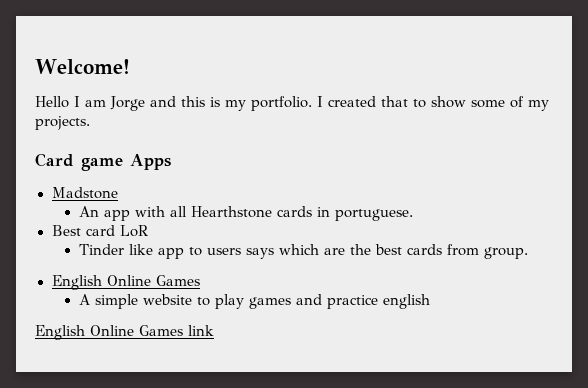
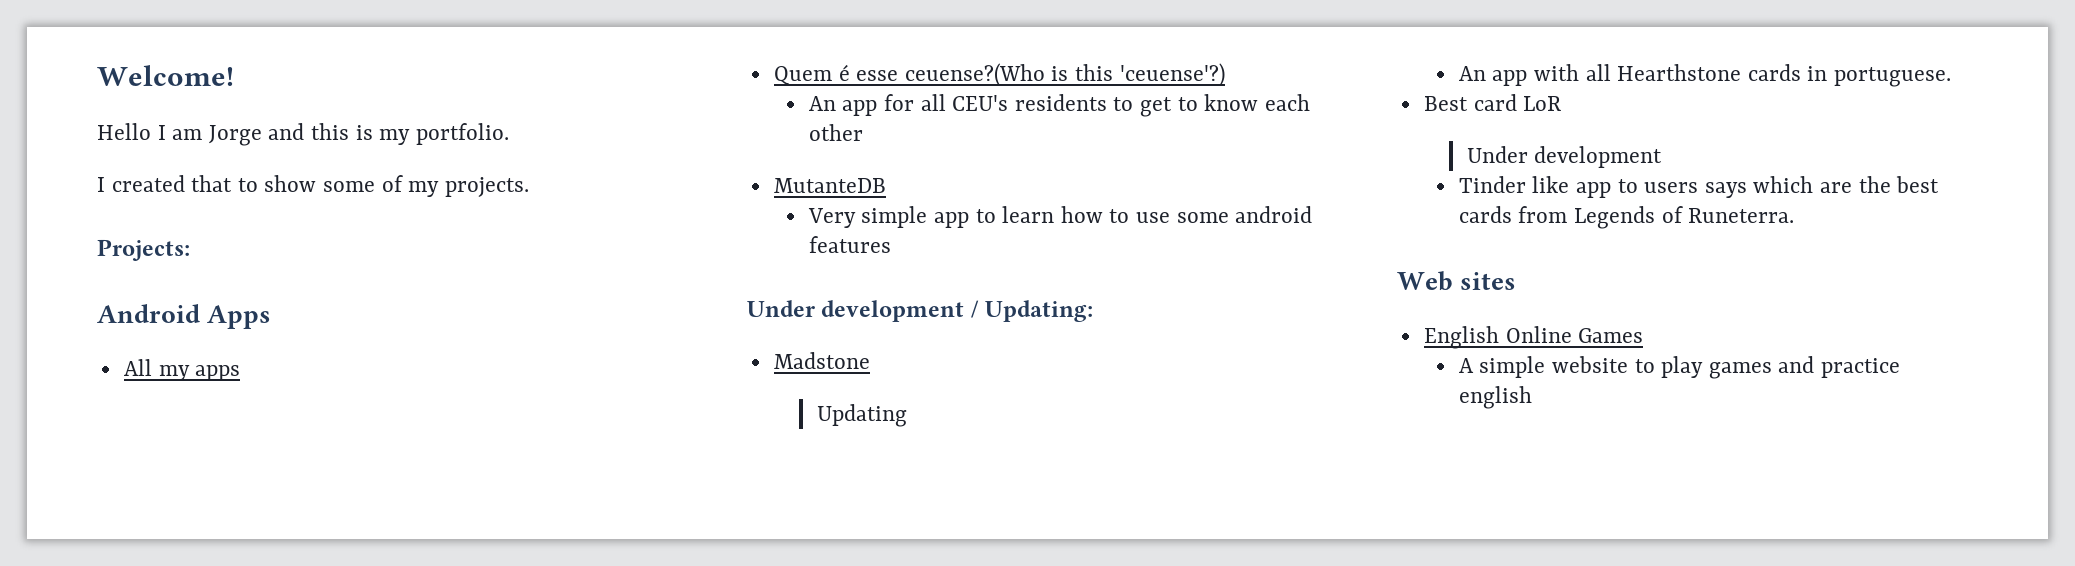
- Hello I am Jorge and this is my portfolio. I created that to show some of my projects.
+ Hello I am Jorge and this is my portfolio.
+ I created that to show some of my projects.
- Card game Apps
+ Projects:
+ Android Apps
+ All my apps
+ Quem é esse ceuense?(Who is this 'ceuense'?)
+ An app for all CEU's residents to get to know each other
+ MutanteDB
+ Very simple app to learn how to use some android features
+ Under development / Updating:
+ Updating
  Best card LoR
+ Under development
- Tinder like app to users says which are the best cards from group.
+ Tinder like app to users says which are the best cards from Legends of Runeterra.
+ Web sites
- English Online Games link

